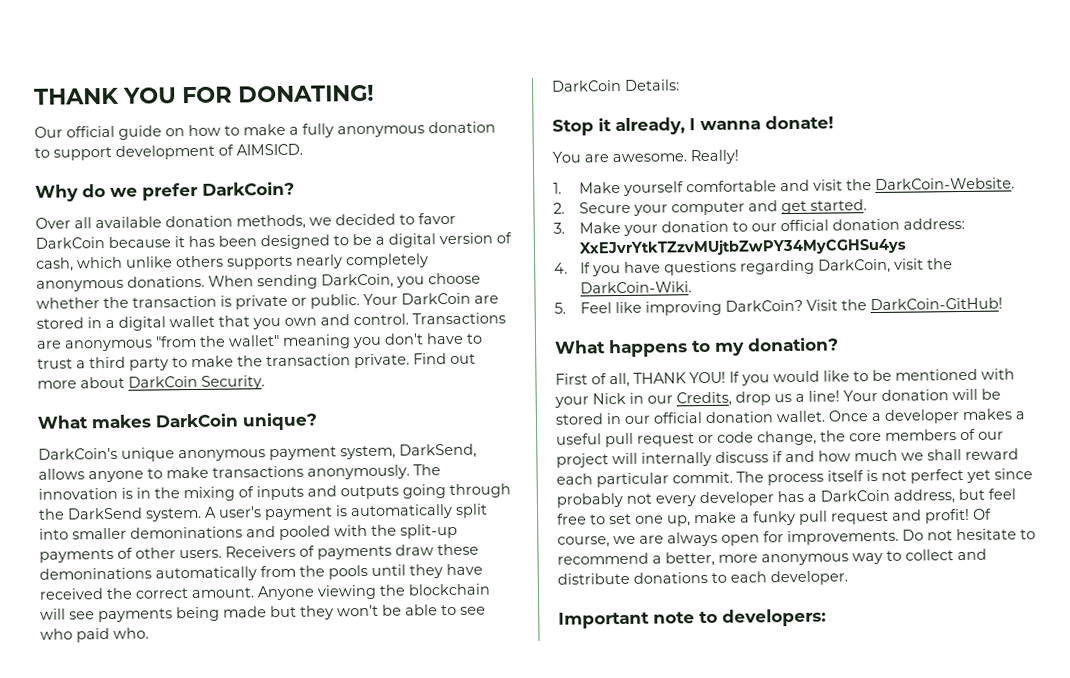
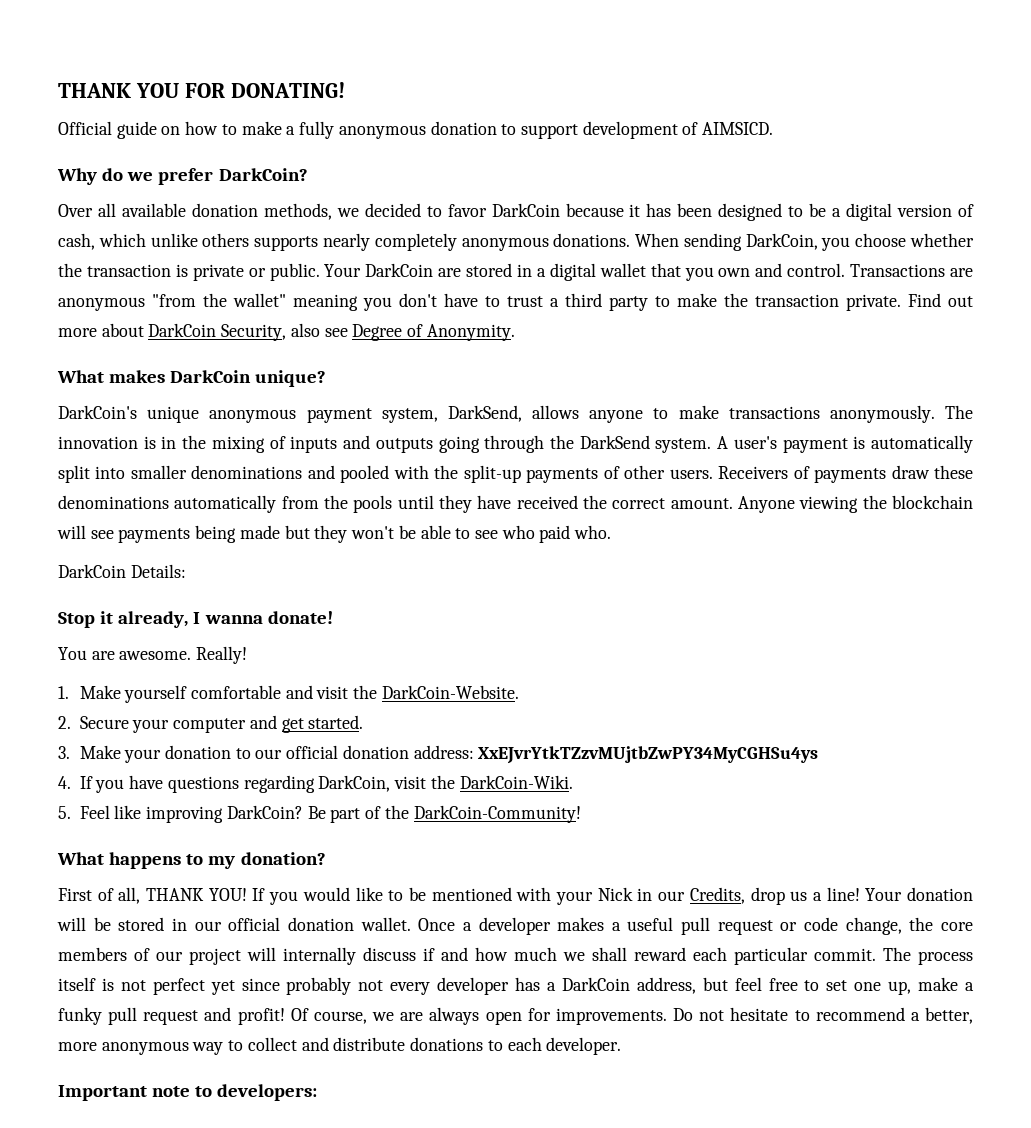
- Our official guide on how to make a fully anonymous donation to support development of AIMSICD.
+ Official guide on how to make a fully anonymous donation to support development of AIMSICD.
- Find out more about DarkCoin Security.
+ Find out more about DarkCoin Security, also see Degree of Anonymity.
- A user's payment is automatically split into smaller demoninations and pooled with the split-up payments of other users.
+ A user's payment is automatically split into smaller denominations and pooled with the split-up payments of other users.
- Receivers of payments draw these demoninations automatically from the pools until they have received the correct amount.
+ Receivers of payments draw these denominations automatically from the pools until they have received the correct amount.
- Visit the DarkCoin-GitHub!
+ Be part of the DarkCoin-Community!

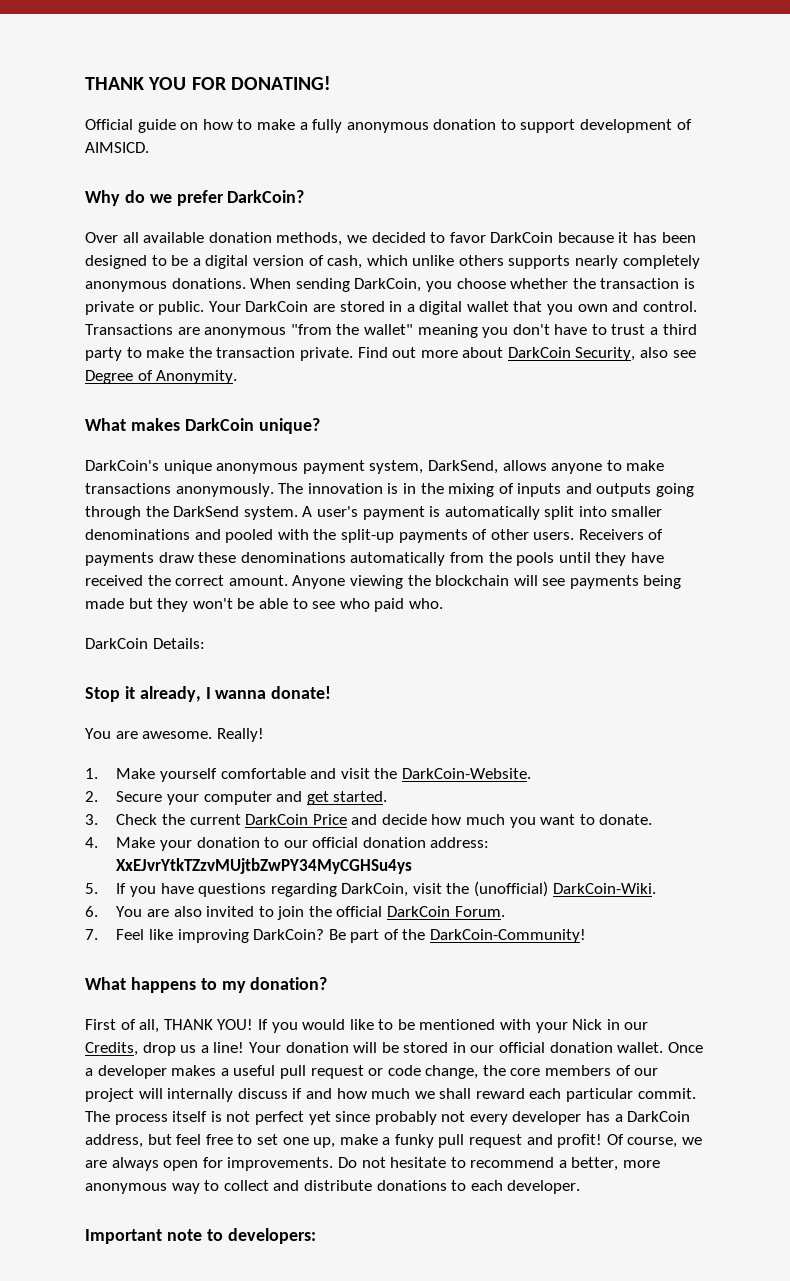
- 3. Make your donation to our official donation address: XxEJvrYtkTZzvMUjtbZwPY34MyCGHSu4ys
+ 3. Check the current DarkCoin Price and decide how much you want to donate.
+ 4. Make your donation to our official donation address: XxEJvrYtkTZzvMUjtbZwPY34MyCGHSu4ys
- 4. If you have questions regarding DarkCoin, visit the DarkCoin-Wiki.
+ 5. If you have questions regarding DarkCoin, visit the (unofficial) DarkCoin-Wiki.
- 5. Feel like improving DarkCoin?
+ 6. You are also invited to join the official DarkCoin Forum.
+ 7. Feel like improving DarkCoin?

